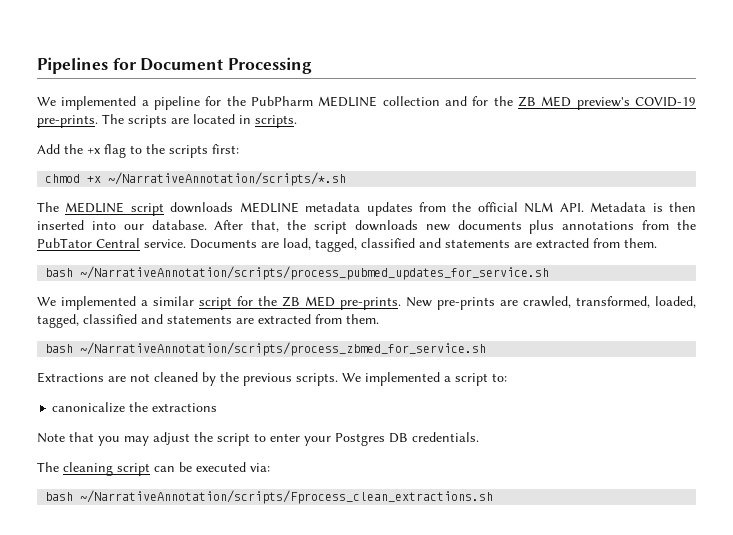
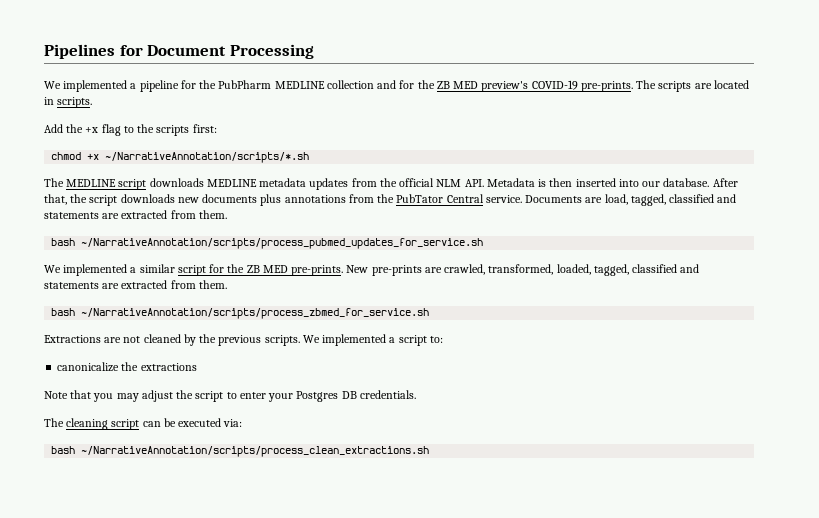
- bash ~/NarrativeAnnotation/scripts/Fprocess_clean_extractions.sh
+ bash ~/NarrativeAnnotation/scripts/process_clean_extractions.sh

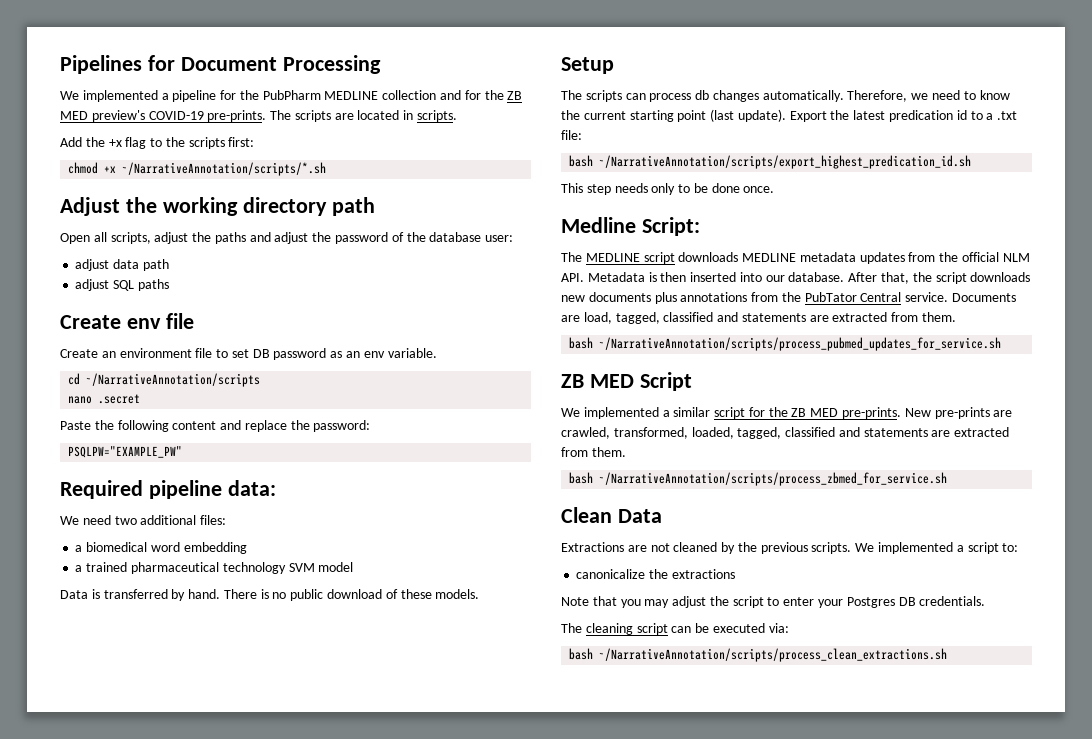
+ Adjust the working directory path
+ Open all scripts, adjust the paths and adjust the password of the database user:
+ adjust data path
+ adjust SQL paths
+ Create env file
+ Create an environment file to set DB password as an env variable.
+ cd ~/NarrativeAnnotation/scripts
+ nano .secret
+ Paste the following content and replace the password:
+ PSQLPW="EXAMPLE_PW"
+ Required pipeline data:
+ We need two additional files:
+ a biomedical word embedding
+ a trained pharmaceutical technology SVM model
+ Data is transferred by hand. There is no public download of these models.
+ Setup
+ The scripts can process db changes automatically. Therefore, we need to know the current starting point (last update). Export the latest predication id to a .txt file:
+ bash ~/NarrativeAnnotation/scripts/export_highest_predication_id.sh
+ This step needs only to be done once.
+ Medline Script:
+ ZB MED Script
+ Clean Data

